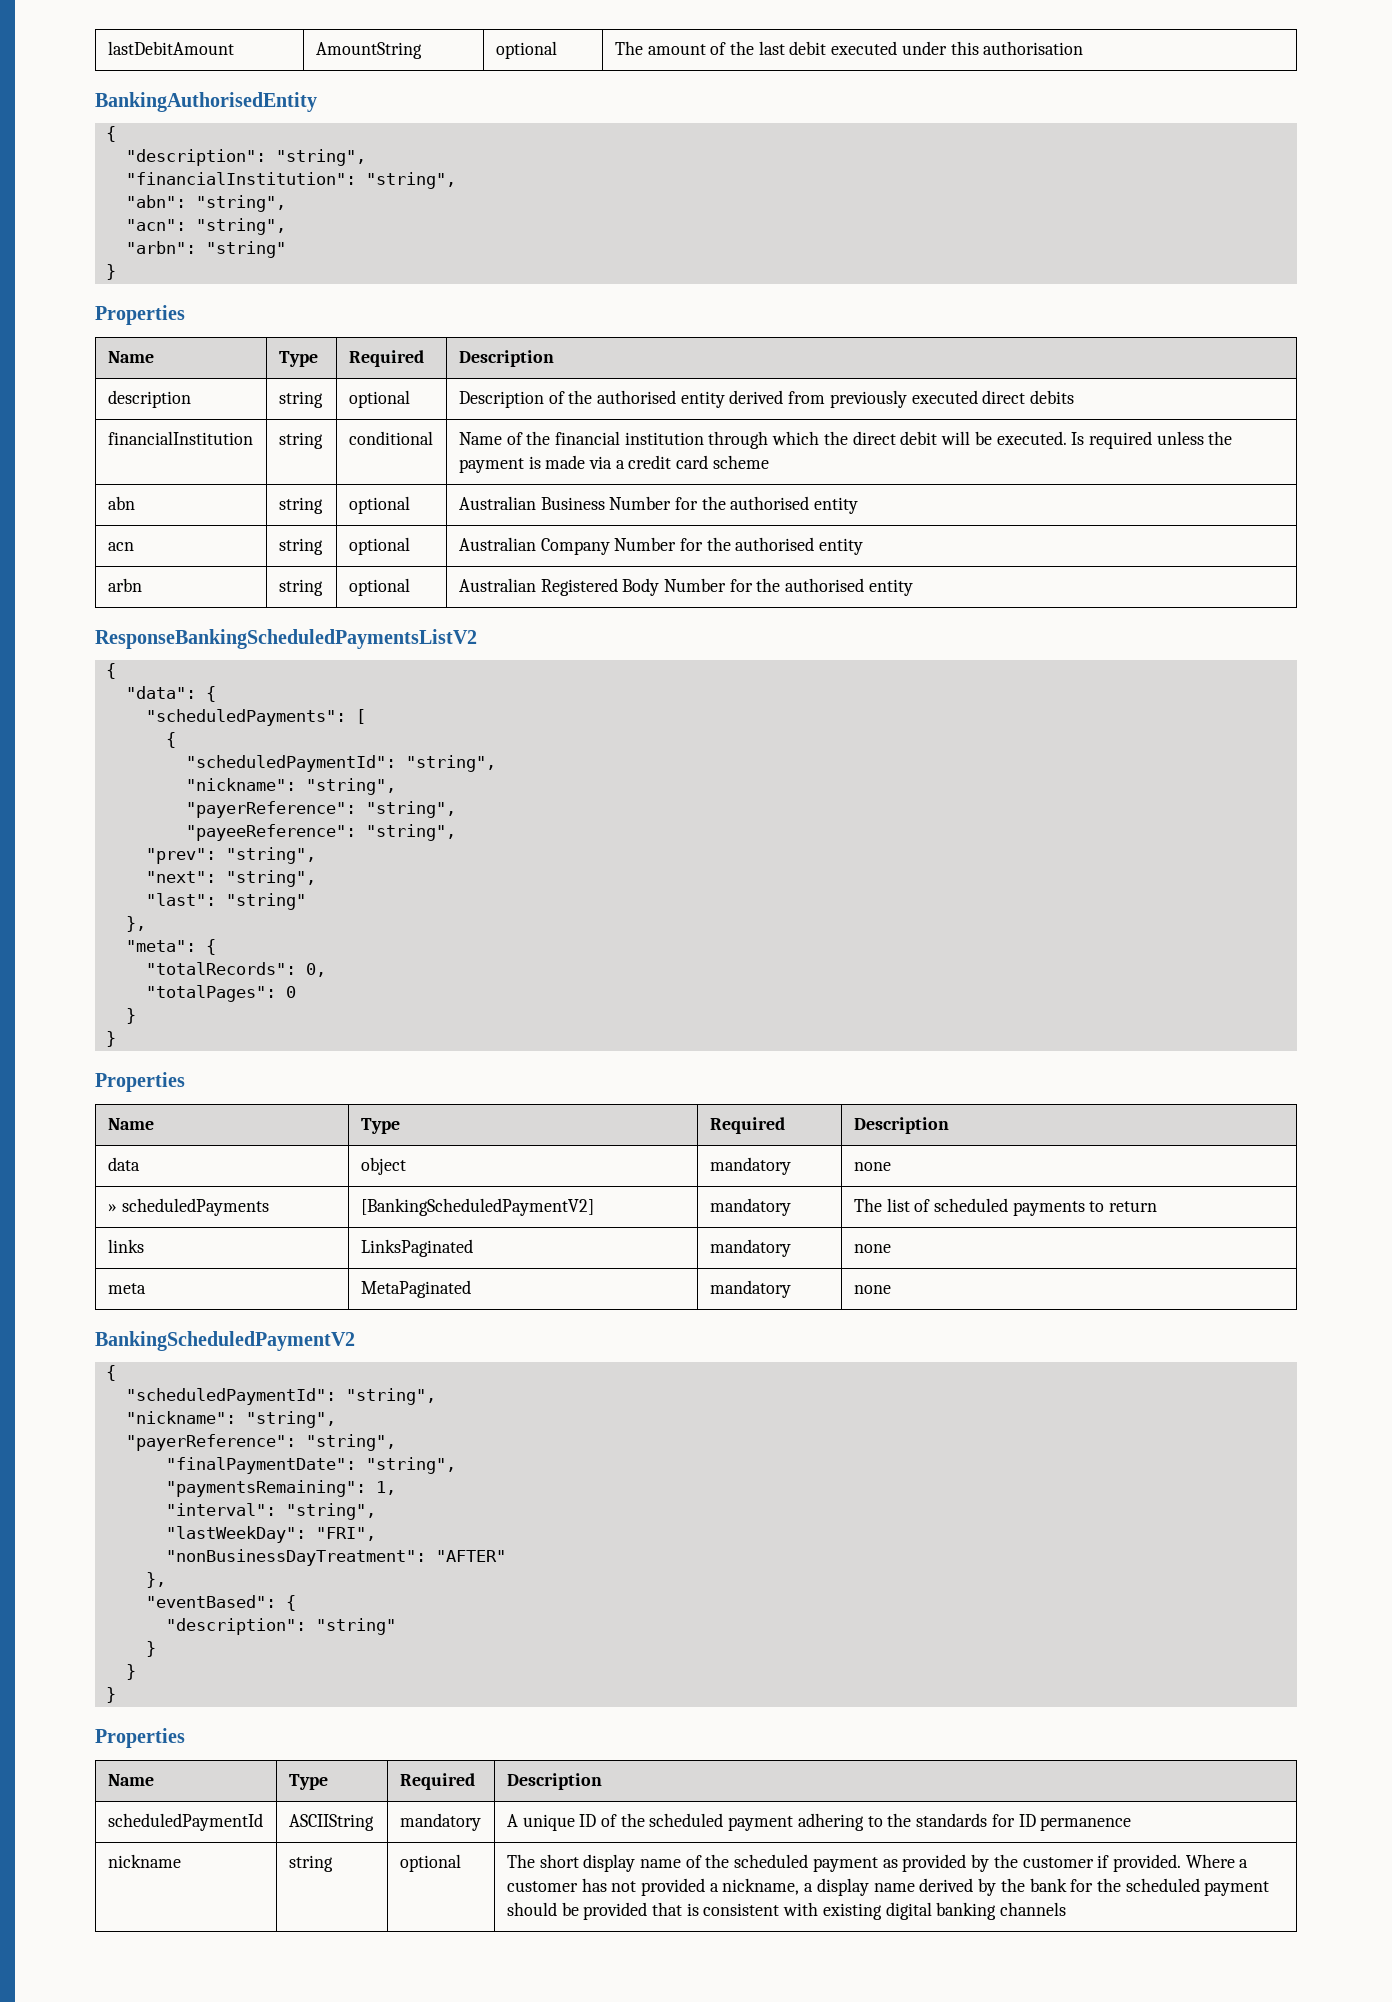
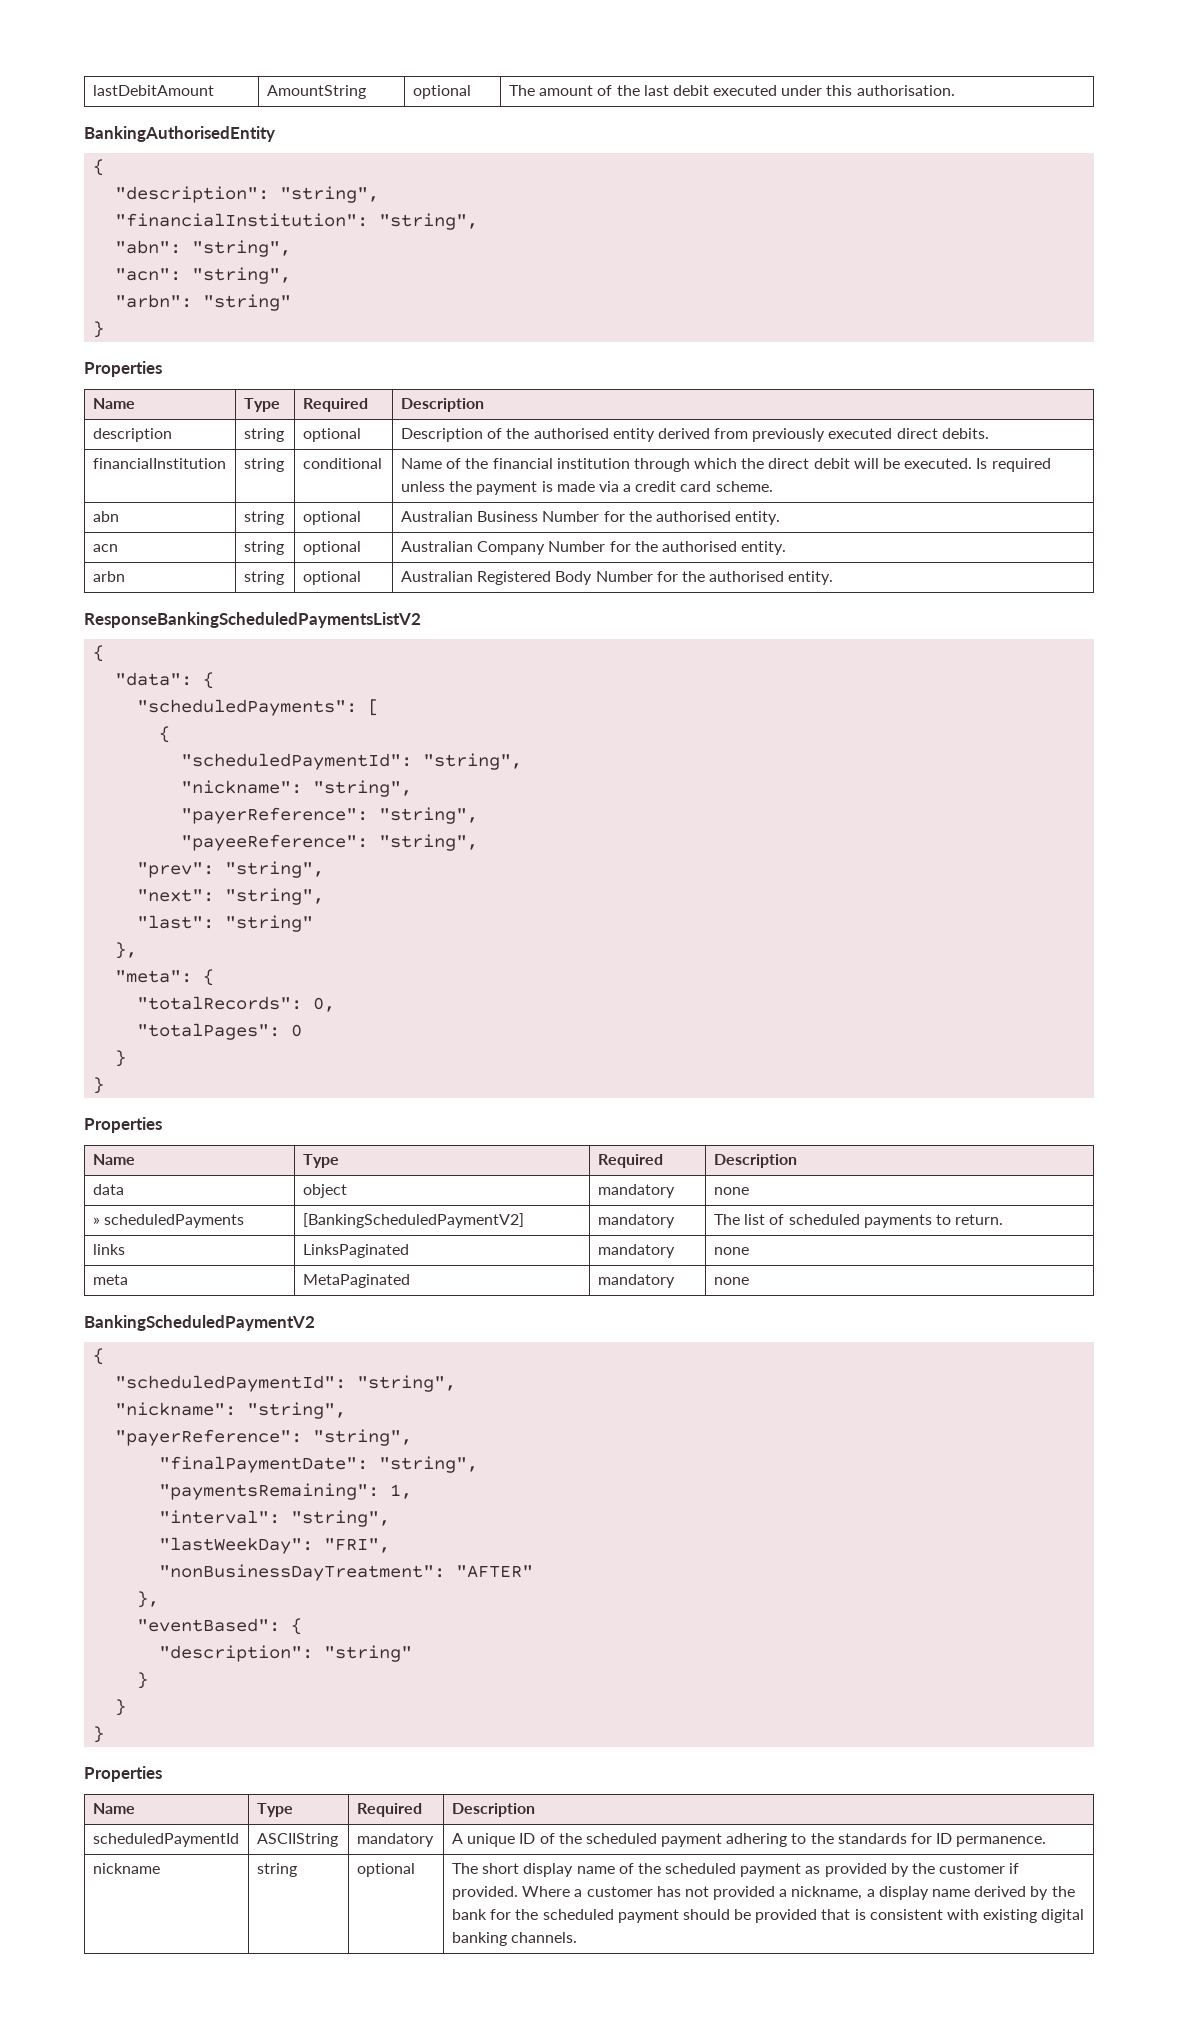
- lastDebitAmount | AmountString | optional | The amount of the last debit executed under this authorisation
+ lastDebitAmount | AmountString | optional | The amount of the last debit executed under this authorisation.
- description | string | optional | Description of the authorised entity derived from previously executed direct debits
+ description | string | optional | Description of the authorised entity derived from previously executed direct debits.
- financialInstitution | string | conditional | Name of the financial institution through which the direct debit will be executed. Is required unless the payment is made via a credit card scheme
+ financialInstitution | string | conditional | Name of the financial institution through which the direct debit will be executed. Is required unless the payment is made via a credit card scheme.
- abn | string | optional | Australian Business Number for the authorised entity
+ abn | string | optional | Australian Business Number for the authorised entity.
- acn | string | optional | Australian Company Number for the authorised entity
+ acn | string | optional | Australian Company Number for the authorised entity.
- arbn | string | optional | Australian Registered Body Number for the authorised entity
+ arbn | string | optional | Australian Registered Body Number for the authorised entity.
- » scheduledPayments | [BankingScheduledPaymentV2] | mandatory | The list of scheduled payments to return
+ » scheduledPayments | [BankingScheduledPaymentV2] | mandatory | The list of scheduled payments to return.
- scheduledPaymentId | ASCIIString | mandatory | A unique ID of the scheduled payment adhering to the standards for ID permanence
+ scheduledPaymentId | ASCIIString | mandatory | A unique ID of the scheduled payment adhering to the standards for ID permanence.
- Where a customer has not provided a nickname, a display name derived by the bank for the scheduled payment should be provided that is consistent with existing digital banking channels
+ Where a customer has not provided a nickname, a display name derived by the bank for the scheduled payment should be provided that is consistent with existing digital banking channels.

